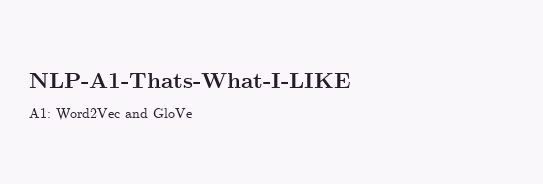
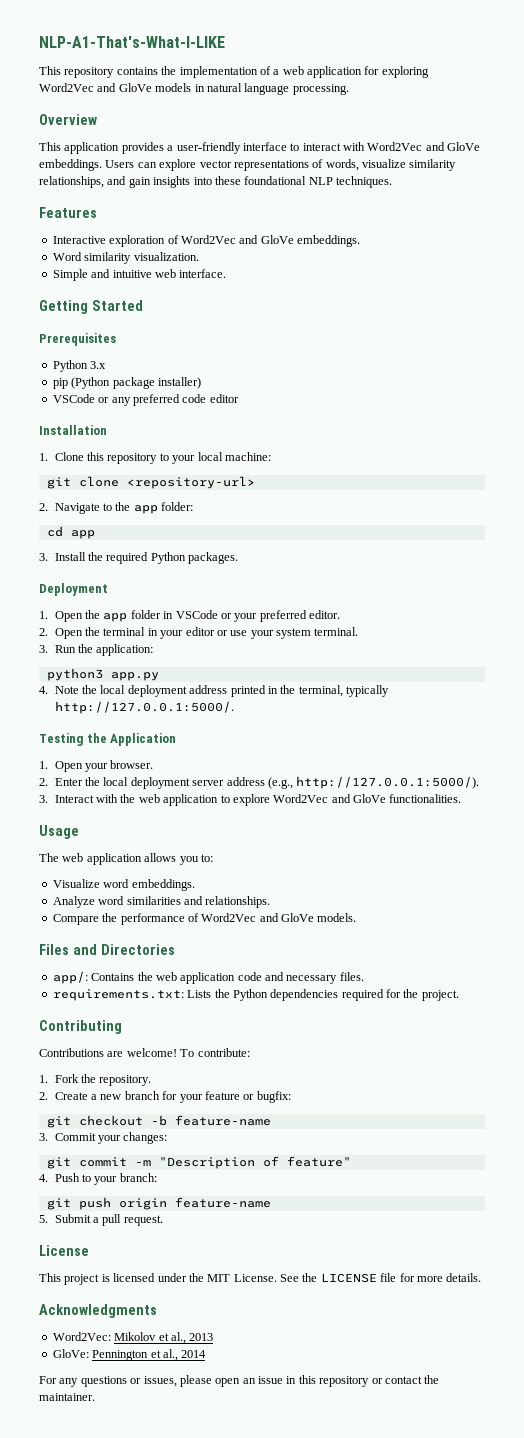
- NLP-A1-Thats-What-I-LIKE
- A1: Word2Vec and GloVe
+ NLP-A1-That's-What-I-LIKE
+ This repository contains the implementation of a web application for exploring Word2Vec and GloVe models in natural language processing.
+ Overview
+ This application provides a user-friendly interface to interact with Word2Vec and GloVe embeddings. Users can explore vector representations of words, visualize similarity relationships, and gain insights into these foundational NLP techniques.
+ Features
+ Interactive exploration of Word2Vec and GloVe embeddings.
+ Word similarity visualization.
+ Simple and intuitive web interface.
+ Getting Started
+ Prerequisites
+ Python 3.x
+ pip (Python package installer)
+ VSCode or any preferred code editor
+ Installation
+ 1. Clone this repository to your local machine:
+ git clone <repository-url>
+ 2. Navigate to the app folder:
+ cd app
+ 3. Install the required Python packages.
+ Deployment
+ 1. Open the app folder in VSCode or your preferred editor.
+ 2. Open the terminal in your editor or use your system terminal.
+ 3. Run the application:
+ python3 app.py
+ 4. Note the local deployment address printed in the terminal, typically http://127.0.0.1:5000/.
+ Testing the Application
+ 1. Open your browser.
+ 2. Enter the local deployment server address (e.g., http://127.0.0.1:5000/).
+ 3. Interact with the web application to explore Word2Vec and GloVe functionalities.
+ Usage
+ The web application allows you to:
+ Visualize word embeddings.
+ Analyze word similarities and relationships.
+ Compare the performance of Word2Vec and GloVe models.
+ Files and Directories
+ app/: Contains the web application code and necessary files.
+ requirements.txt: Lists the Python dependencies required for the project.
+ Contributing
+ Contributions are welcome! To contribute:
+ 1. Fork the repository.
+ 2. Create a new branch for your feature or bugfix:
+ git checkout -b feature-name
+ 3. Commit your changes:
+ git commit -m "Description of feature"
+ 4. Push to your branch:
+ git push origin feature-name
+ 5. Submit a pull request.
+ License
+ This project is licensed under the MIT License. See the LICENSE file for more details.
+ Acknowledgments
+ Word2Vec: Mikolov et al., 2013
+ GloVe: Pennington et al., 2014
+ For any questions or issues, please open an issue in this repository or contact the maintainer.

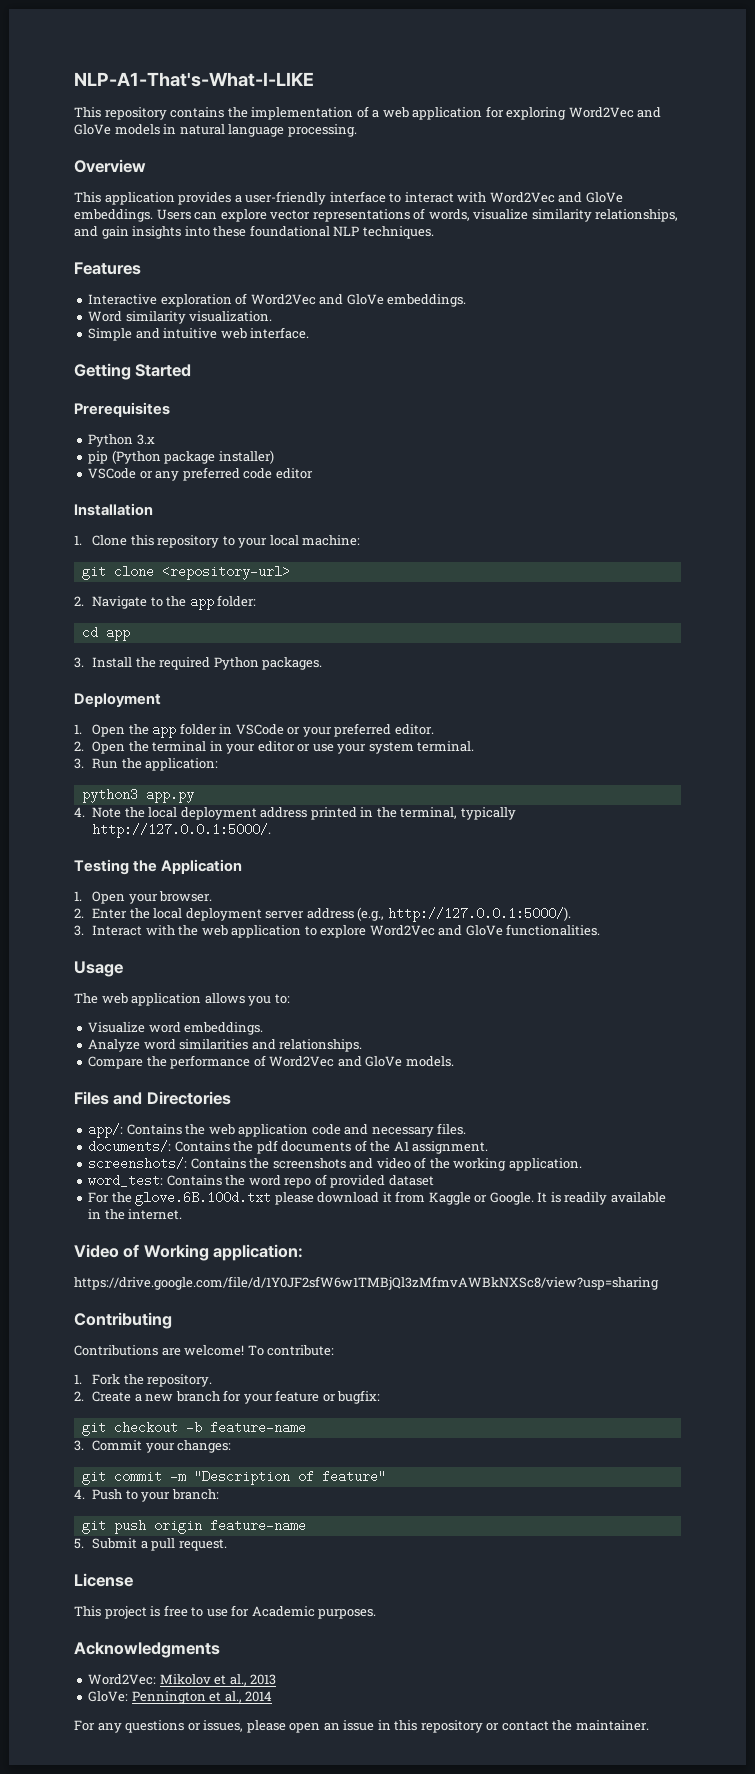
- requirements.txt: Lists the Python dependencies required for the project.
+ documents/: Contains the pdf documents of the A1 assignment.
+ screenshots/: Contains the screenshots and video of the working application.
+ word_test: Contains the word repo of provided dataset
+ For the glove.6B.100d.txt please download it from Kaggle or Google. It is readily available in the internet.
+ Video of Working application:
+ https://drive.google.com/file/d/1Y0JF2sfW6w1TMBjQl3zMfmvAWBkNXSc8/view?usp=sharing
- This project is licensed under the MIT License. See the LICENSE file for more details.
+ This project is free to use for Academic purposes.

